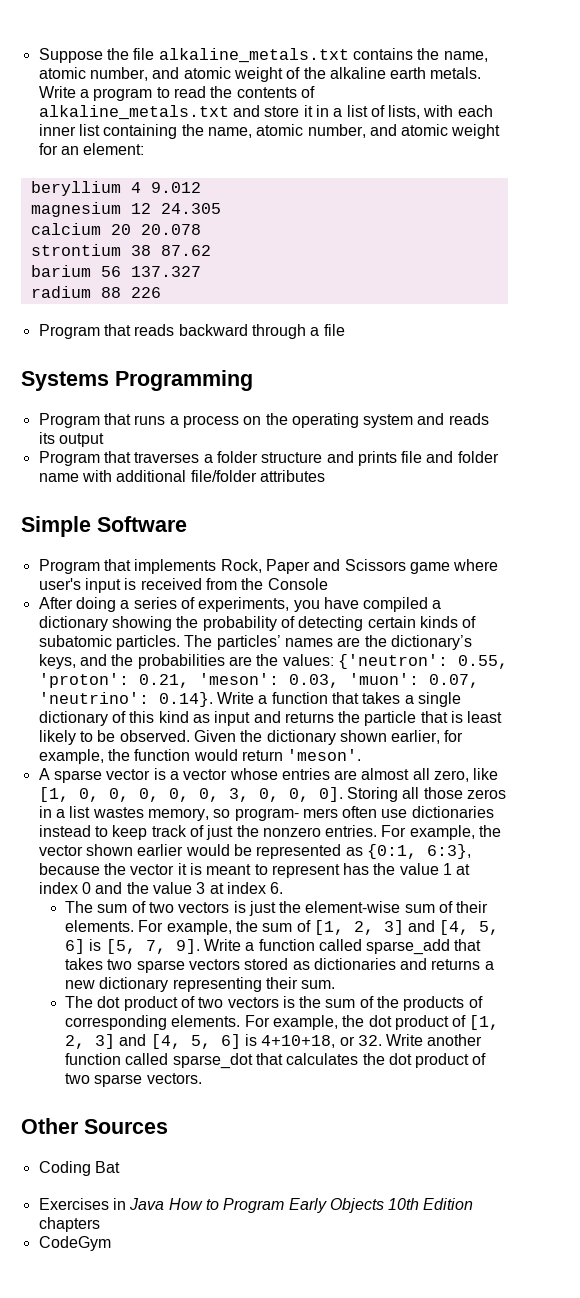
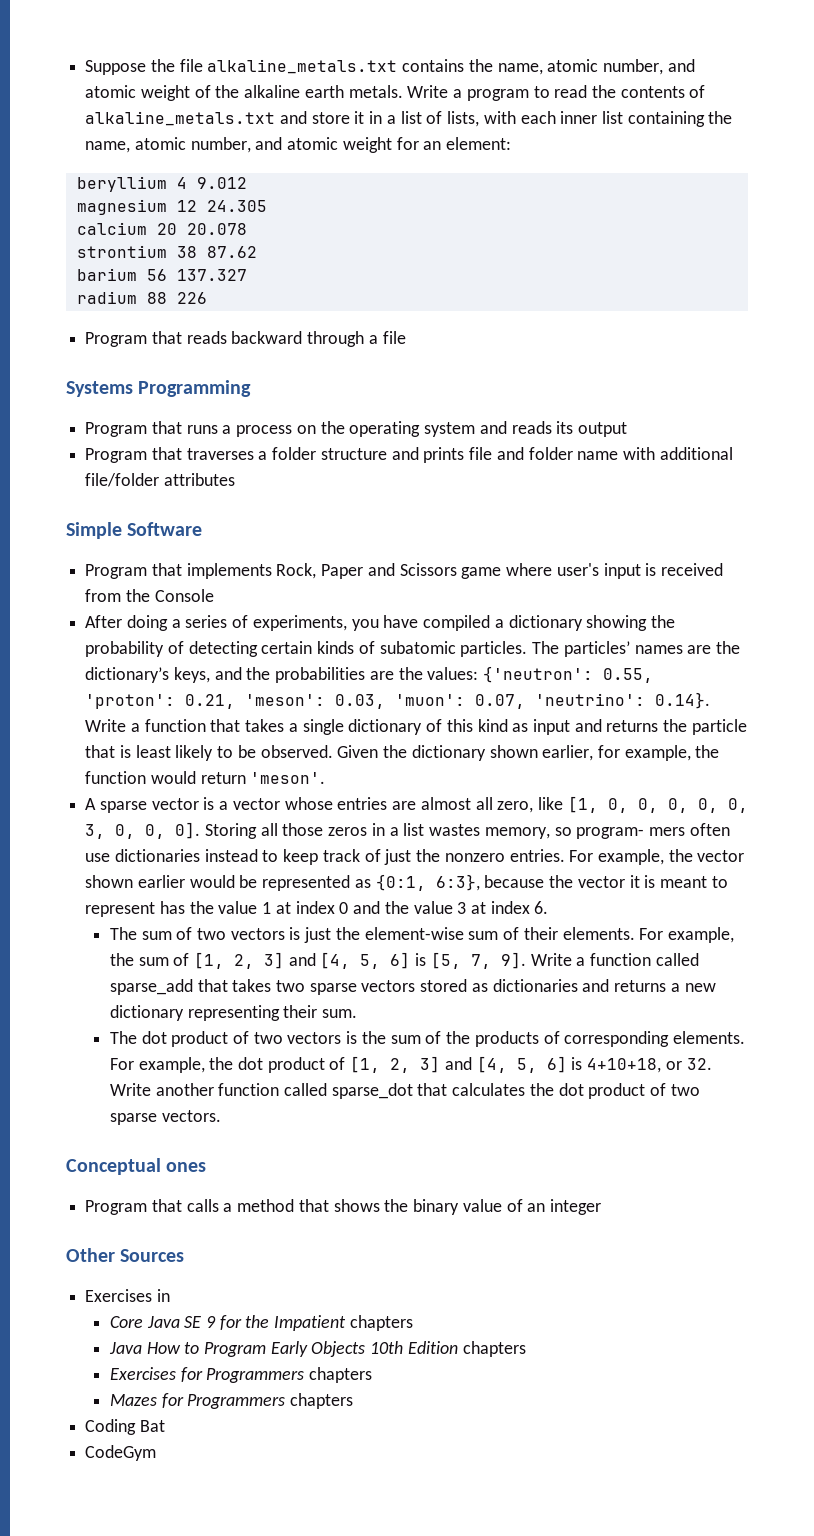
+ Conceptual ones
+ Program that calls a method that shows the binary value of an integer
- Coding Bat
- Exercises in Java How to Program Early Objects 10th Edition chapters
+ Exercises in
+ Core Java SE 9 for the Impatient chapters
+ Java How to Program Early Objects 10th Edition chapters
+ Exercises for Programmers chapters
+ Mazes for Programmers chapters
+ Coding Bat

